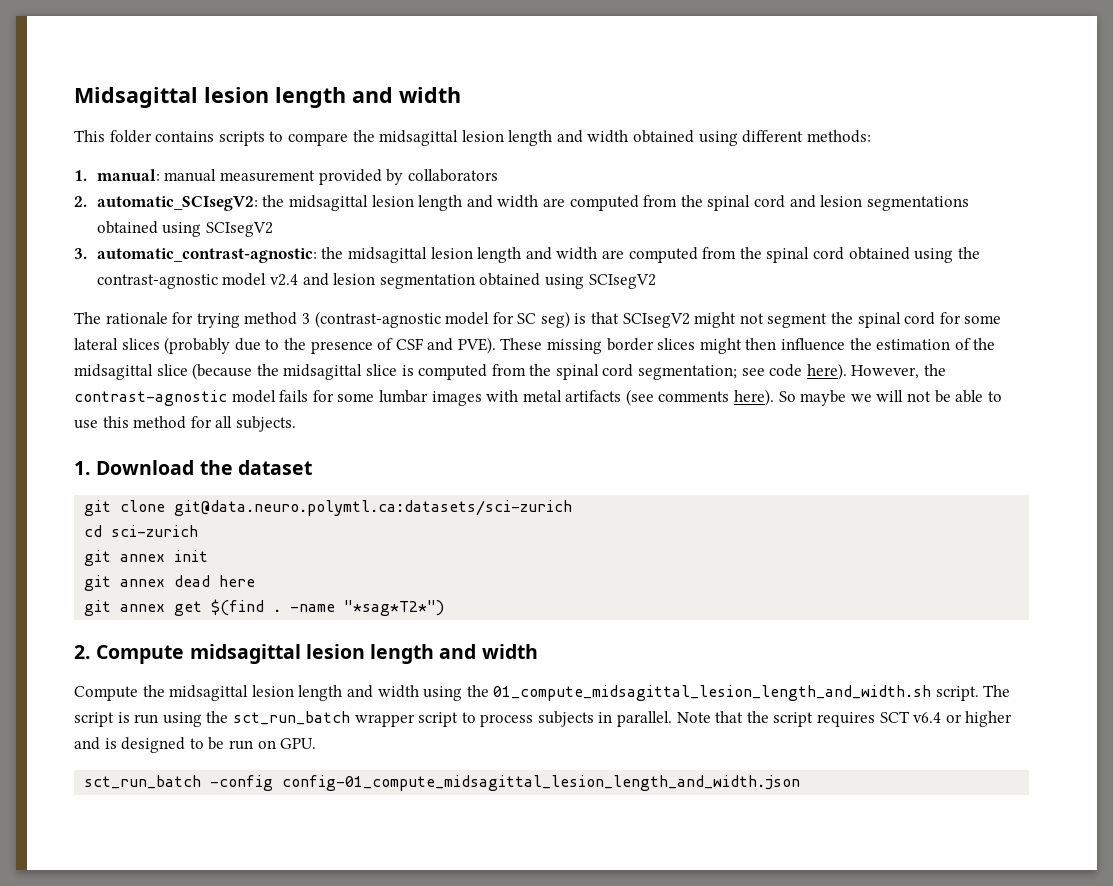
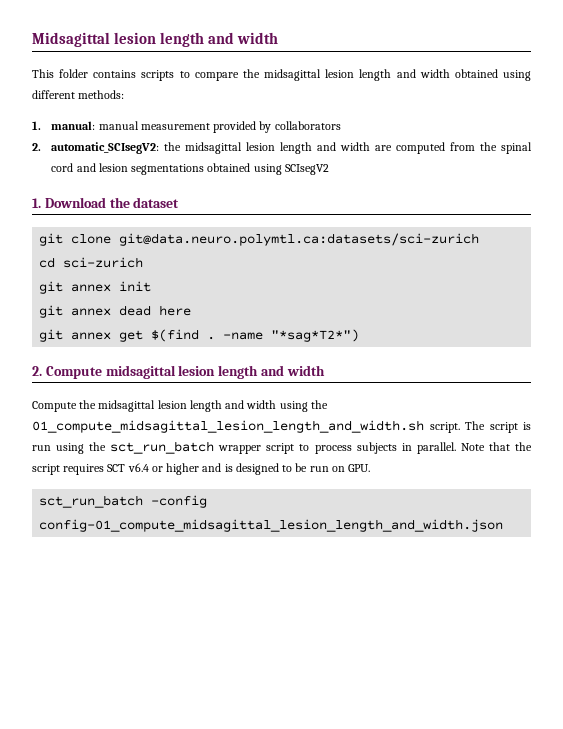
- 3. automatic_contrast-agnostic: the midsagittal lesion length and width are computed from the spinal cord obtained using the contrast-agnostic model v2.4 and lesion segmentation obtained using SCIsegV2
- The rationale for trying method 3 (contrast-agnostic model for SC seg) is that SCIsegV2 might not segment the spinal cord for some lateral slices (probably due to the presence of CSF and PVE). These missing border slices might then influence the estimation of the midsagittal slice (because the midsagittal slice is computed from the spinal cord segmentation; see code here). However, the contrast-agnostic model fails for some lumbar images with metal artifacts (see comments here). So maybe we will not be able to use this method for all subjects.

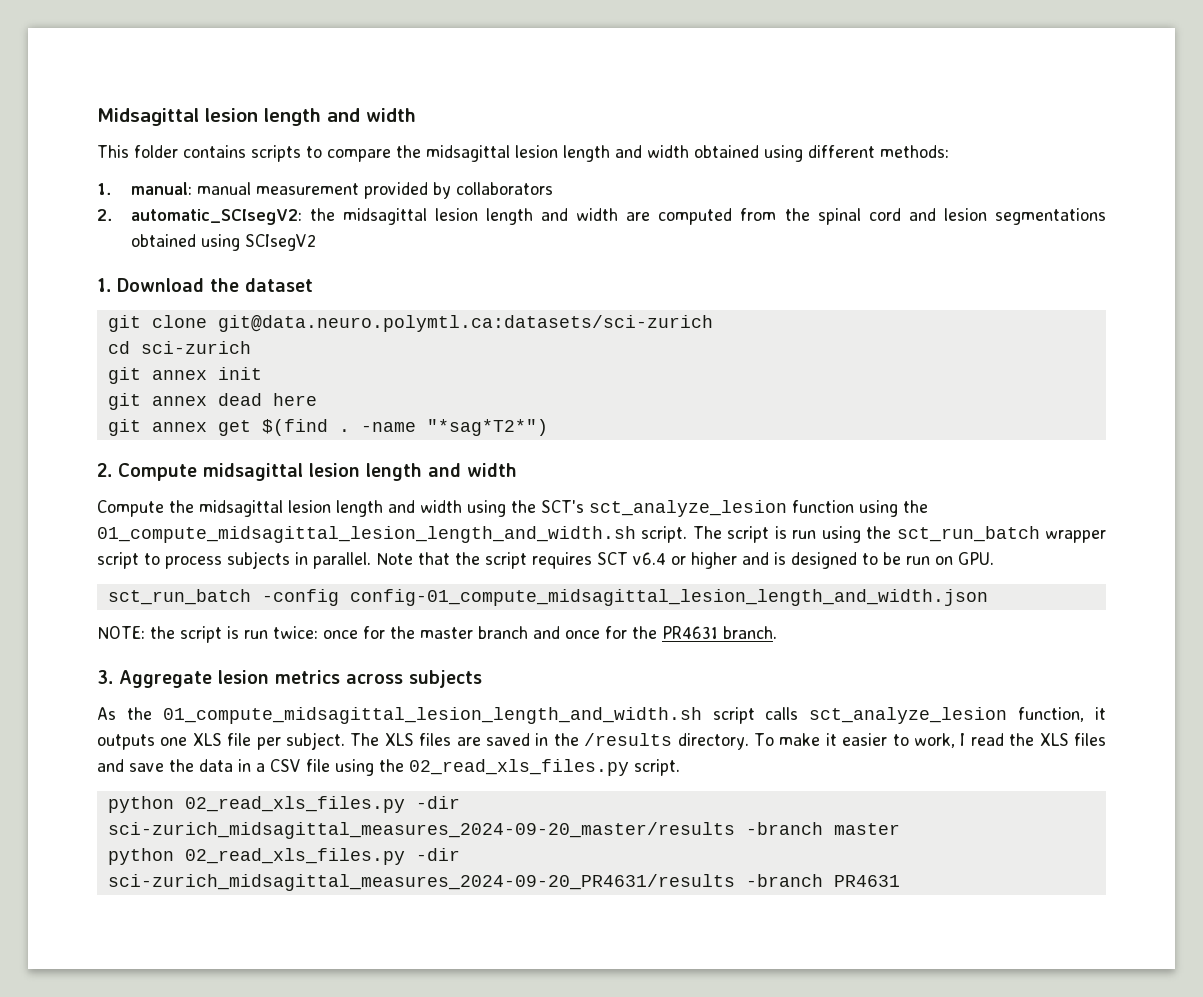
- Compute the midsagittal lesion length and width using the 01_compute_midsagittal_lesion_length_and_width.sh script.
+ Compute the midsagittal lesion length and width using the SCT's sct_analyze_lesion function using the 01_compute_midsagittal_lesion_length_and_width.sh script.
+ NOTE: the script is run twice: once for the master branch and once for the PR4631 branch.
+ 3. Aggregate lesion metrics across subjects
+ As the 01_compute_midsagittal_lesion_length_and_width.sh script calls sct_analyze_lesion function, it outputs one XLS file per subject. The XLS files are saved in the /results directory. To make it easier to work, I read the XLS files and save the data in a CSV file using the 02_read_xls_files.py script.
+ python 02_read_xls_files.py -dir sci-zurich_midsagittal_measures_2024-09-20_master/results -branch master
+ python 02_read_xls_files.py -dir sci-zurich_midsagittal_measures_2024-09-20_PR4631/results -branch PR4631

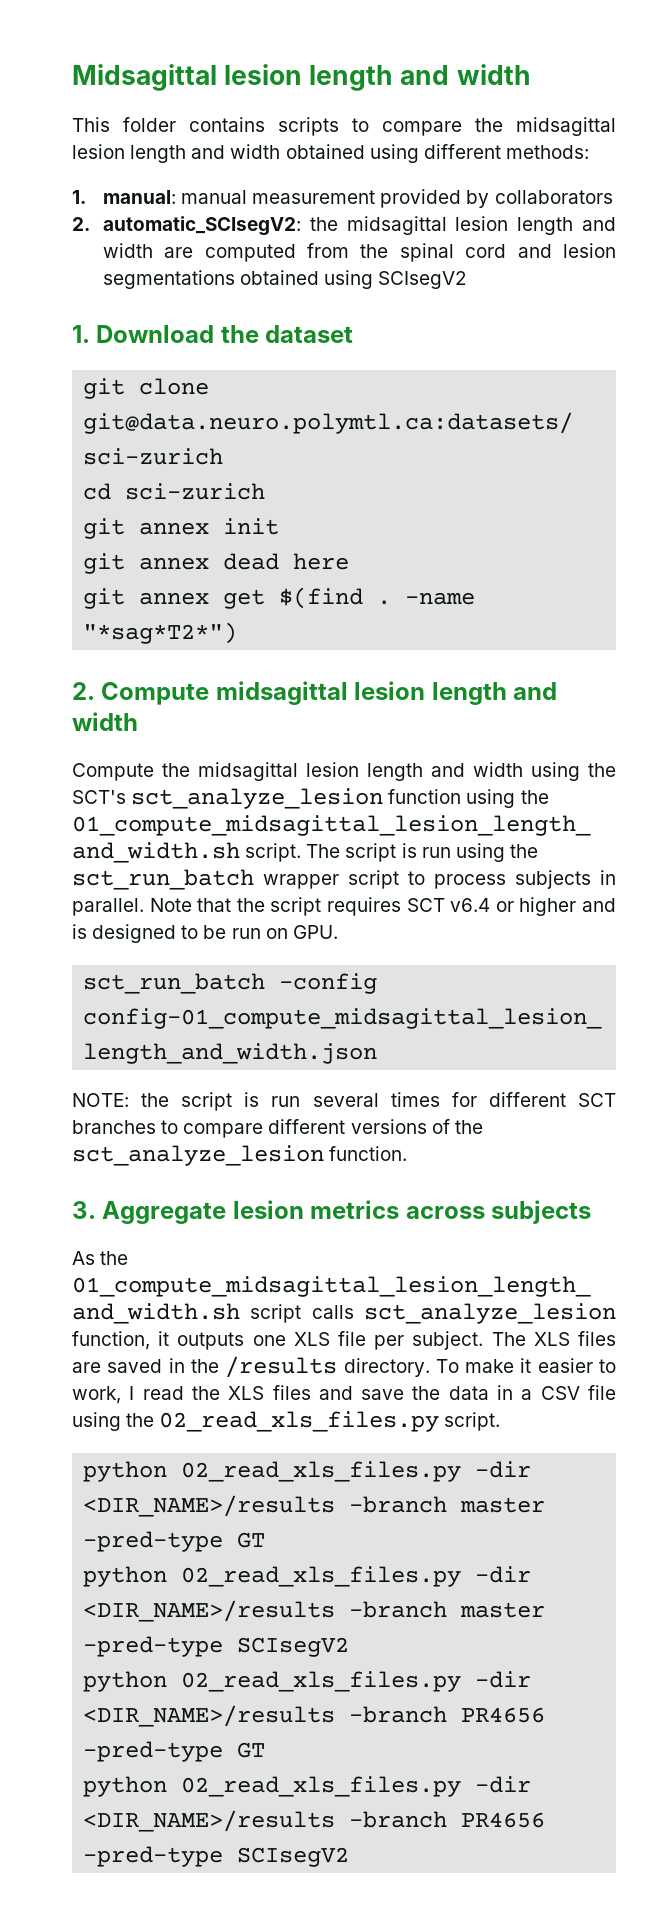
- NOTE: the script is run twice: once for the master branch and once for the PR4631 branch.
+ NOTE: the script is run several times for different SCT branches to compare different versions of the sct_analyze_lesion function.
- python 02_read_xls_files.py -dir sci-zurich_midsagittal_measures_2024-09-20_master/results -branch master
- python 02_read_xls_files.py -dir sci-zurich_midsagittal_measures_2024-09-20_PR4631/results -branch PR4631
+ python 02_read_xls_files.py -dir <DIR_NAME>/results -branch master -pred-type GT
+ python 02_read_xls_files.py -dir <DIR_NAME>/results -branch master -pred-type SCIsegV2
+ python 02_read_xls_files.py -dir <DIR_NAME>/results -branch PR4656 -pred-type GT
+ python 02_read_xls_files.py -dir <DIR_NAME>/results -branch PR4656 -pred-type SCIsegV2

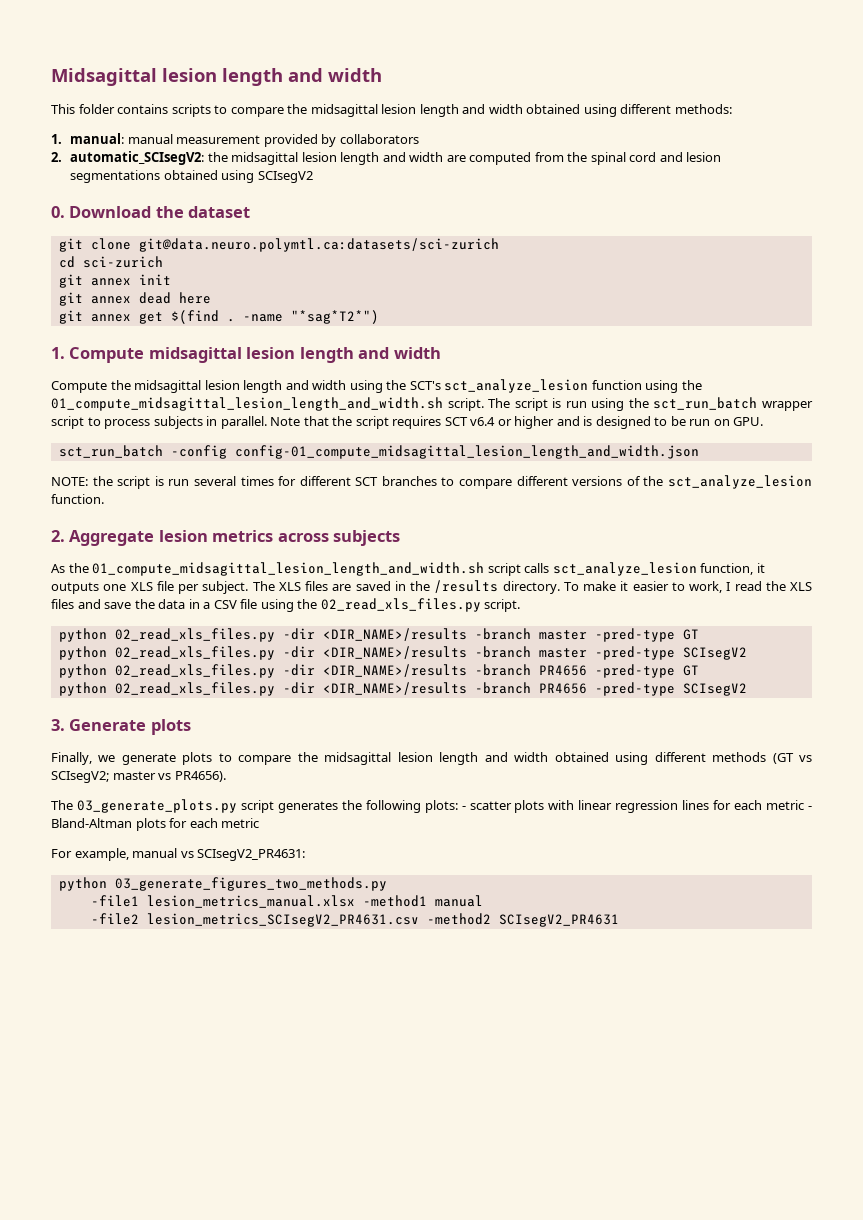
- 1. Download the dataset
+ 0. Download the dataset
- 2. Compute midsagittal lesion length and width
+ 1. Compute midsagittal lesion length and width
- 3. Aggregate lesion metrics across subjects
+ 2. Aggregate lesion metrics across subjects
+ 3. Generate plots
+ Finally, we generate plots to compare the midsagittal lesion length and width obtained using different methods (GT vs SCIsegV2; master vs PR4656).
+ The 03_generate_plots.py script generates the following plots: - scatter plots with linear regression lines for each metric - Bland-Altman plots for each metric
+ For example, manual vs SCIsegV2_PR4631:
+ python 03_generate_figures_two_methods.py
+ -file1 lesion_metrics_manual.xlsx -method1 manual
+ -file2 lesion_metrics_SCIsegV2_PR4631.csv -method2 SCIsegV2_PR4631

